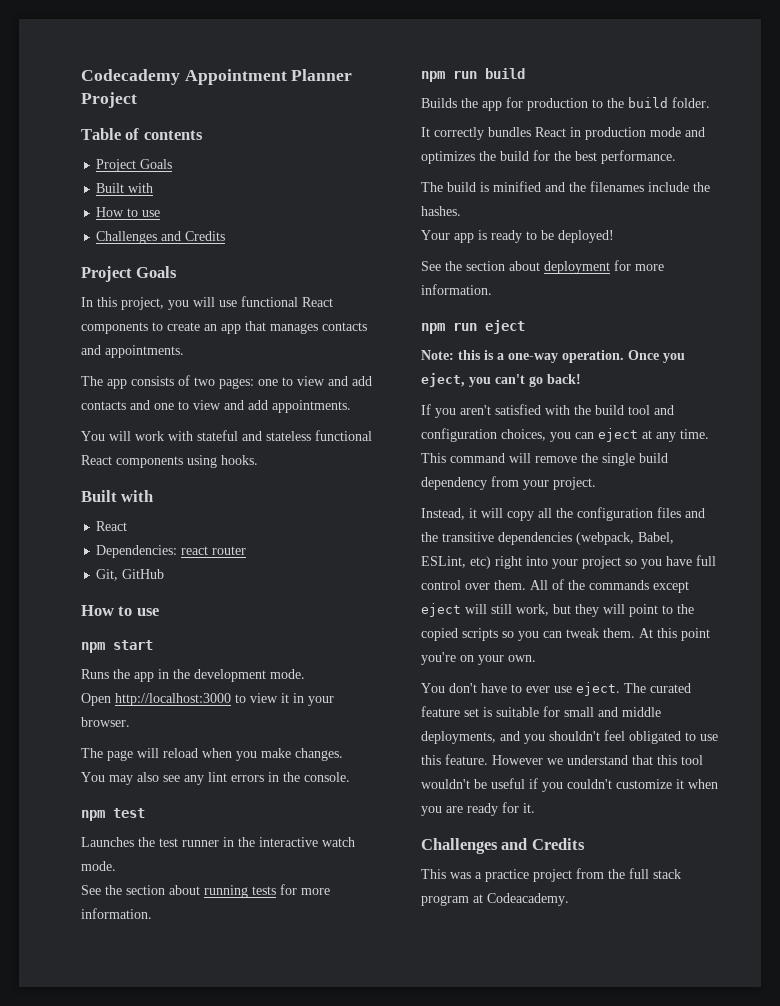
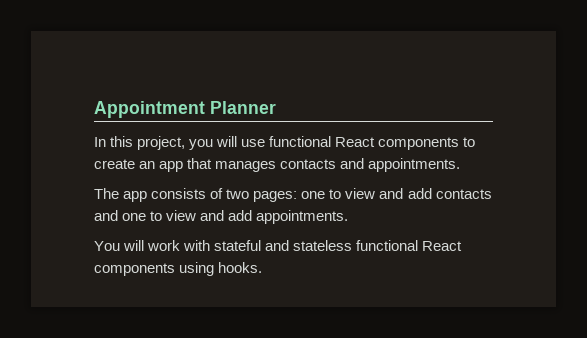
- Codecademy Appointment Planner Project
- Table of contents
- Project Goals
- Built with
- How to use
- Challenges and Credits
- Project Goals
+ Appointment Planner
  You will work with stateful and stateless functional React components using hooks.
- Built with
- React
- Dependencies: react router
- Git, GitHub
- How to use
- npm start
- Runs the app in the development mode.
- Open http://localhost:3000 to view it in your browser.
- The page will reload when you make changes.
- You may also see any lint errors in the console.
- npm test
- Launches the test runner in the interactive watch mode.
- See the section about running tests for more information.
- npm run build
- Builds the app for production to the build folder.
- It correctly bundles React in production mode and optimizes the build for the best performance.
- The build is minified and the filenames include the hashes.
- Your app is ready to be deployed!
- See the section about deployment for more information.
- npm run eject
- Note: this is a one-way operation. Once you eject, you can't go back!
- If you aren't satisfied with the build tool and configuration choices, you can eject at any time. This command will remove the single build dependency from your project.
- Instead, it will copy all the configuration files and the transitive dependencies (webpack, Babel, ESLint, etc) right into your project so you have full control over them. All of the commands except eject will still work, but they will point to the copied scripts so you can tweak them. At this point you're on your own.
- You don't have to ever use eject. The curated feature set is suitable for small and middle deployments, and you shouldn't feel obligated to use this feature. However we understand that this tool wouldn't be useful if you couldn't customize it when you are ready for it.
- Challenges and Credits
- This was a practice project from the full stack program at Codeacademy.

